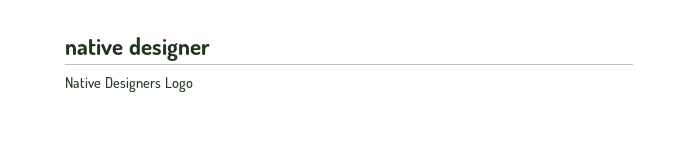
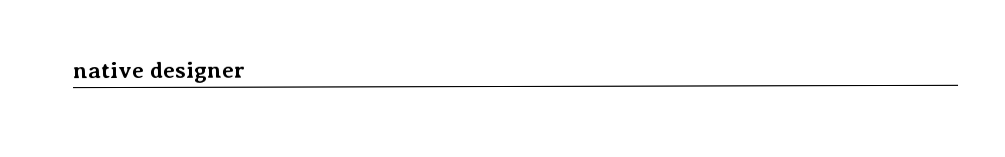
- Native Designers Logo

